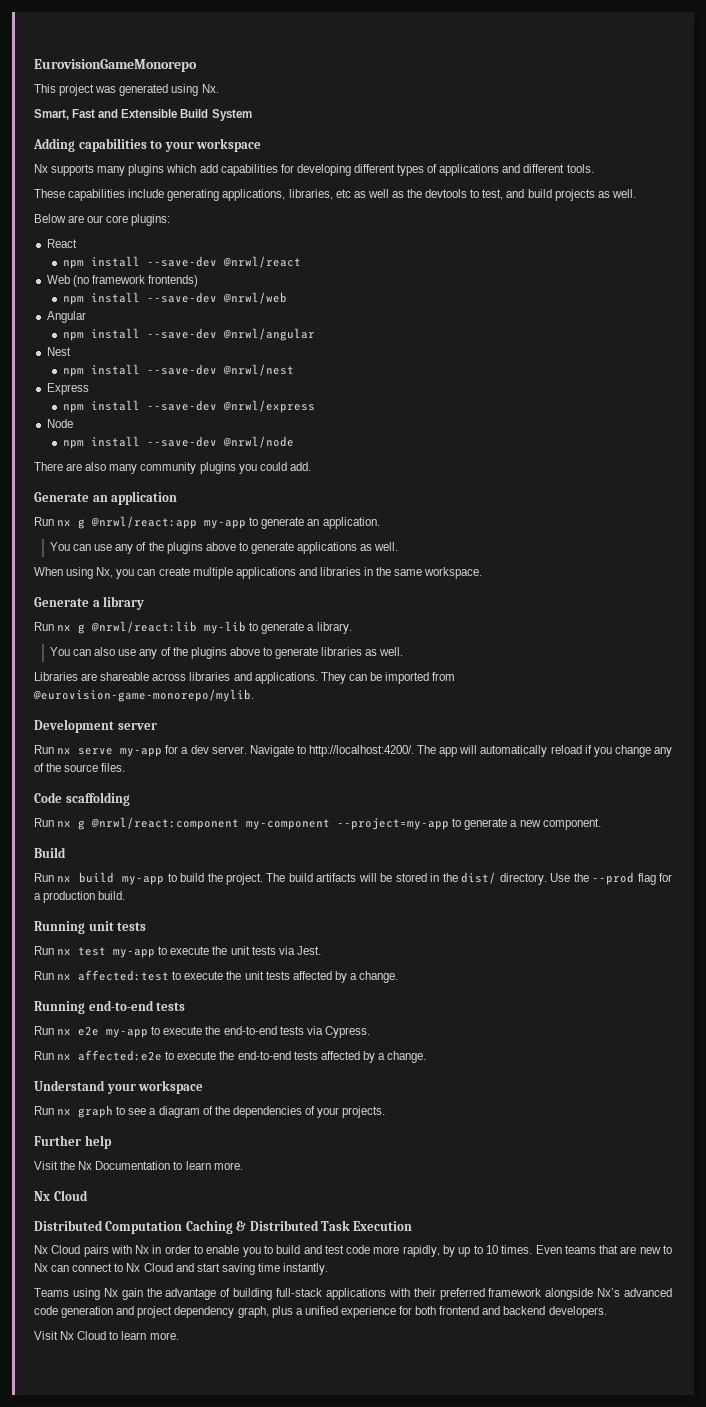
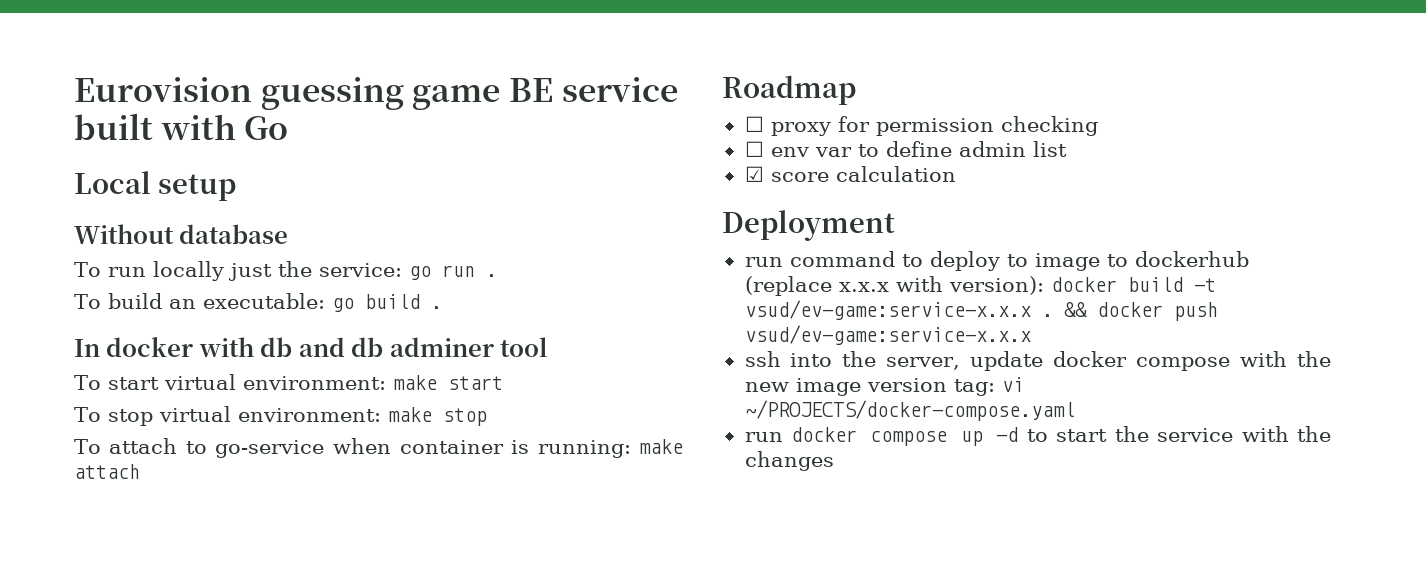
- EurovisionGameMonorepo
- This project was generated using Nx.
- Smart, Fast and Extensible Build System
- Adding capabilities to your workspace
- Nx supports many plugins which add capabilities for developing different types of applications and different tools.
- These capabilities include generating applications, libraries, etc as well as the devtools to test, and build projects as well.
- Below are our core plugins:
- React
- npm install --save-dev @nrwl/react
- Web (no framework frontends)
- npm install --save-dev @nrwl/web
- Angular
- npm install --save-dev @nrwl/angular
- Nest
- npm install --save-dev @nrwl/nest
- Express
- npm install --save-dev @nrwl/express
- Node
- npm install --save-dev @nrwl/node
- There are also many community plugins you could add.
- Generate an application
- Run nx g @nrwl/react:app my-app to generate an application.
- You can use any of the plugins above to generate applications as well.
- When using Nx, you can create multiple applications and libraries in the same workspace.
- Generate a library
- Run nx g @nrwl/react:lib my-lib to generate a library.
- You can also use any of the plugins above to generate libraries as well.
- Libraries are shareable across libraries and applications. They can be imported from @eurovision-game-monorepo/mylib.
- Development server
- Run nx serve my-app for a dev server. Navigate to http://localhost:4200/. The app will automatically reload if you change any of the source files.
- Code scaffolding
- Run nx g @nrwl/react:component my-component --project=my-app to generate a new component.
- Build
- Run nx build my-app to build the project. The build artifacts will be stored in the dist/ directory. Use the --prod flag for a production build.
- Running unit tests
- Run nx test my-app to execute the unit tests via Jest.
- Run nx affected:test to execute the unit tests affected by a change.
- Running end-to-end tests
- Run nx e2e my-app to execute the end-to-end tests via Cypress.
- Run nx affected:e2e to execute the end-to-end tests affected by a change.
- Understand your workspace
- Run nx graph to see a diagram of the dependencies of your projects.
- Further help
- Visit the Nx Documentation to learn more.
- Nx Cloud
- Distributed Computation Caching & Distributed Task Execution
- Nx Cloud pairs with Nx in order to enable you to build and test code more rapidly, by up to 10 times. Even teams that are new to Nx can connect to Nx Cloud and start saving time instantly.
- Teams using Nx gain the advantage of building full-stack applications with their preferred framework alongside Nx’s advanced code generation and project dependency graph, plus a unified experience for both frontend and backend developers.
- Visit Nx Cloud to learn more.
+ Eurovision guessing game BE service built with Go
+ Local setup
+ Without database
+ To run locally just the service: go run .
+ To build an executable: go build .
+ In docker with db and db adminer tool
+ To start virtual environment: make start
+ To stop virtual environment: make stop
+ To attach to go-service when container is running: make attach
+ Roadmap
+ ☐ proxy for permission checking
+ ☐ env var to define admin list
+ ☑ score calculation
+ Deployment
+ run command to deploy to image to dockerhub (replace x.x.x with version): docker build -t vsud/ev-game:service-x.x.x . && docker push vsud/ev-game:service-x.x.x
+ ssh into the server, update docker compose with the new image version tag: vi ~/PROJECTS/docker-compose.yaml
+ run docker compose up -d to start the service with the changes

